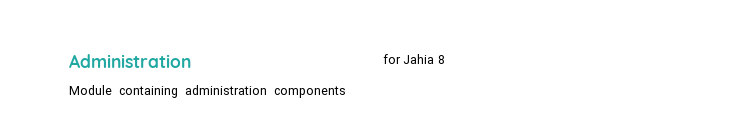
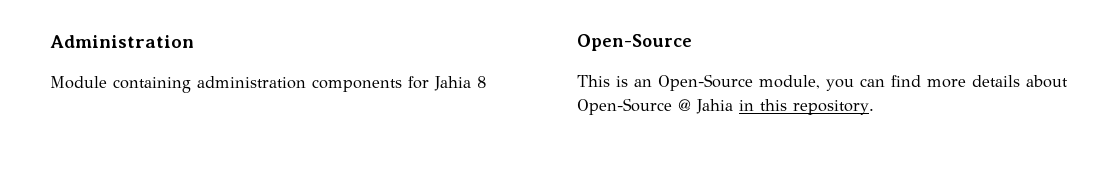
  Module containing administration components for Jahia 8
+ Open-Source
+ This is an Open-Source module, you can find more details about Open-Source @ Jahia in this repository.

